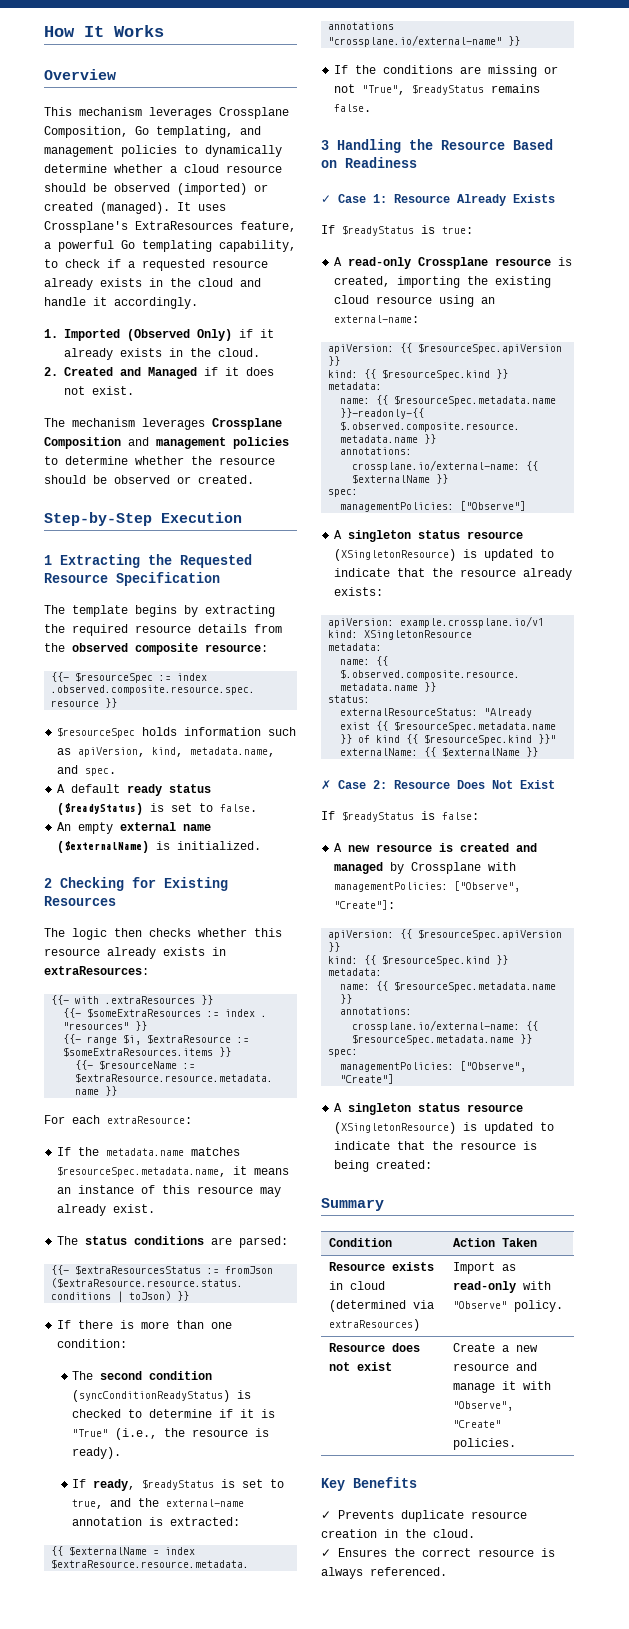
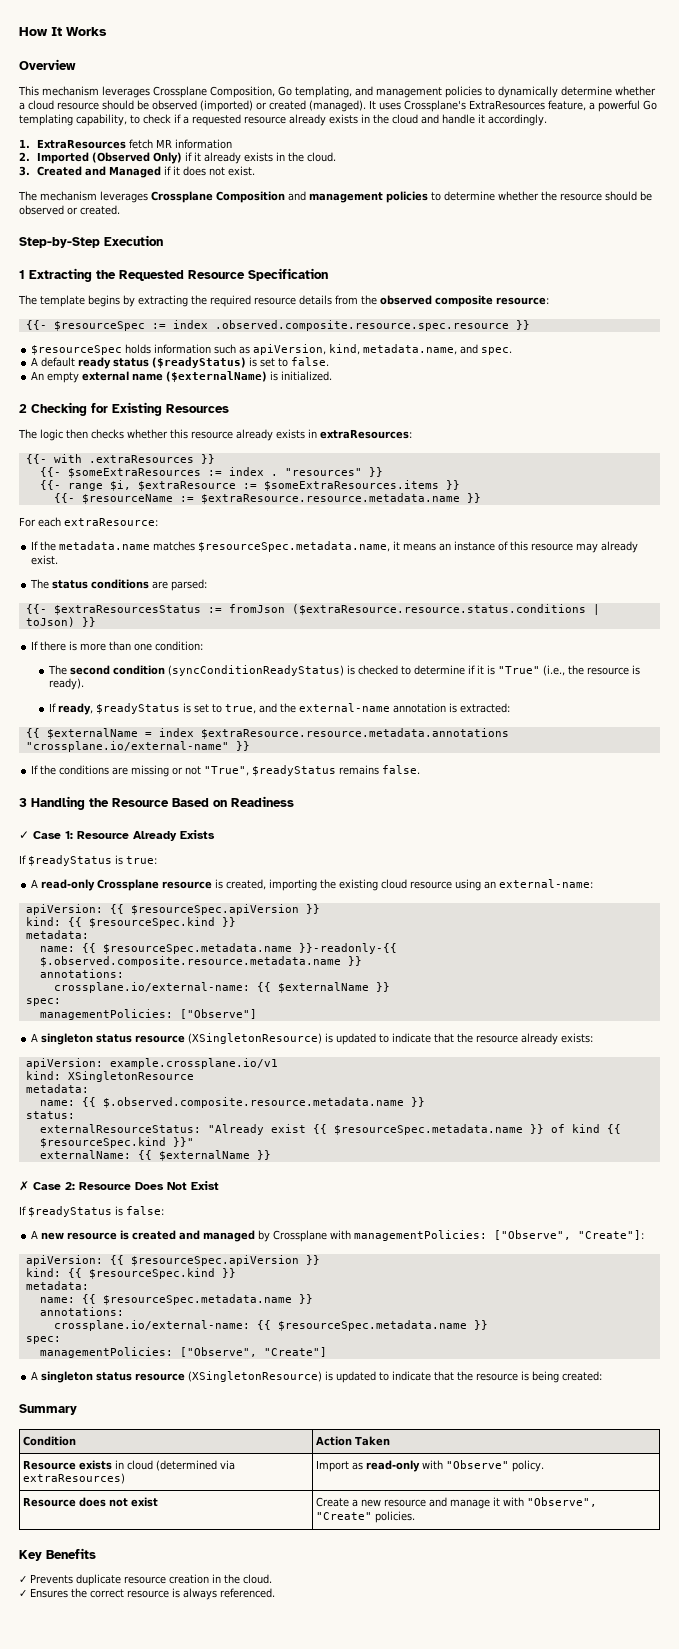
- 1. Imported (Observed Only) if it already exists in the cloud.
+ 1. ExtraResources fetch MR information
+ 2. Imported (Observed Only) if it already exists in the cloud.
- 2. Created and Managed if it does not exist.
+ 3. Created and Managed if it does not exist.

